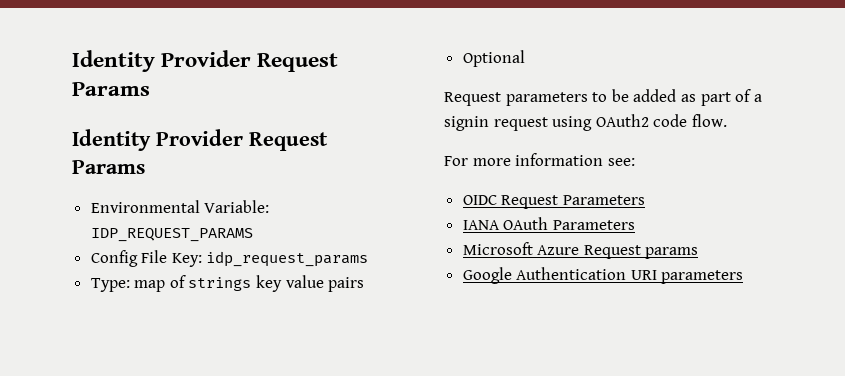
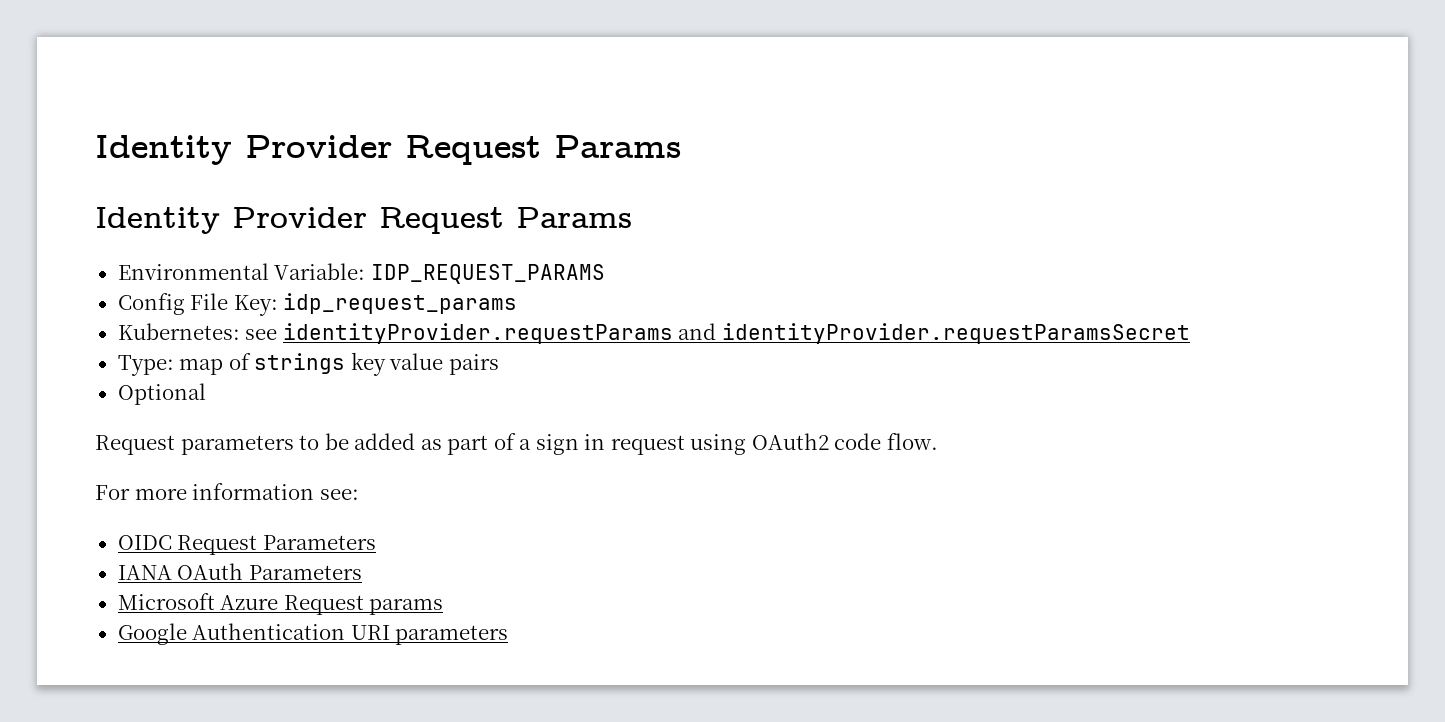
+ Kubernetes: see identityProvider.requestParams and identityProvider.requestParamsSecret
- Request parameters to be added as part of a signin request using OAuth2 code flow.
+ Request parameters to be added as part of a sign in request using OAuth2 code flow.

